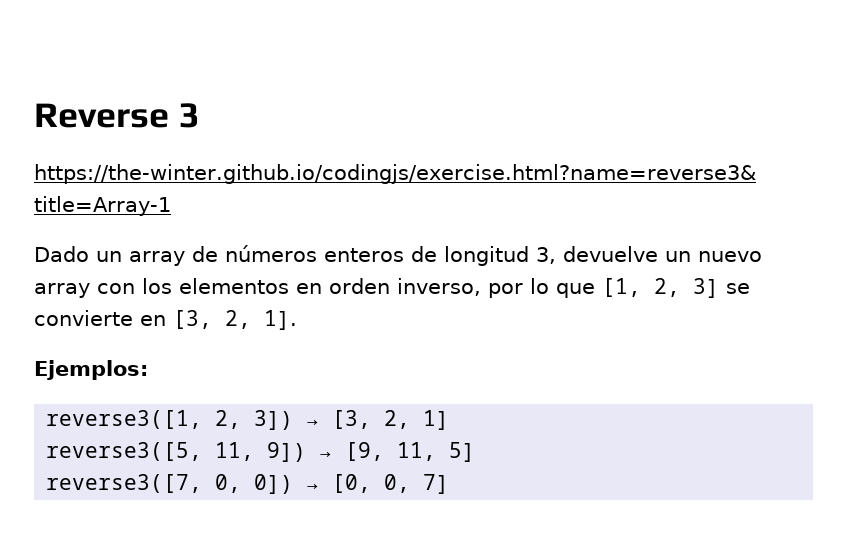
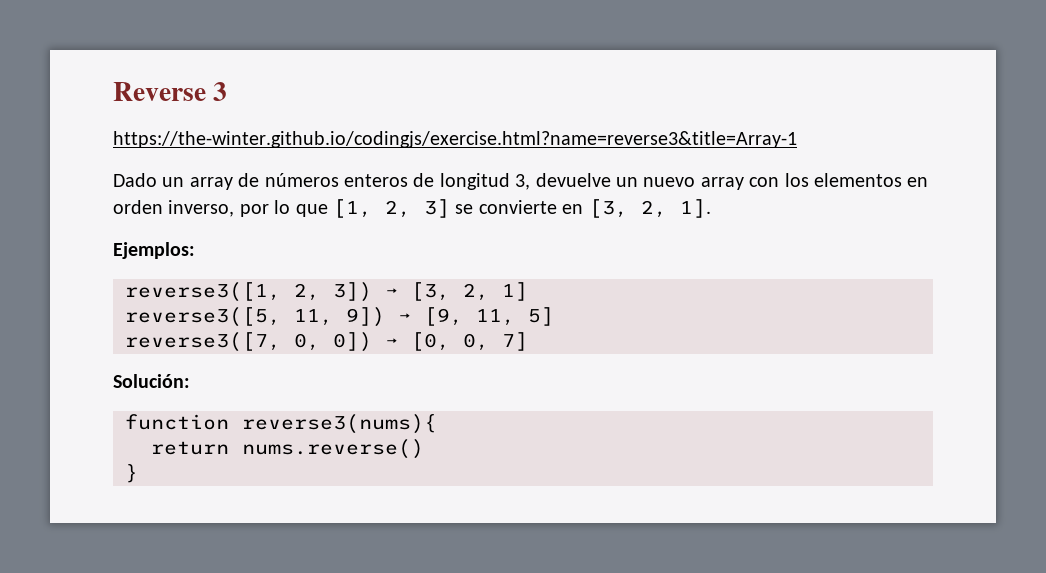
+ Solución:
+ function reverse3(nums){
+ return nums.reverse()
+ }

